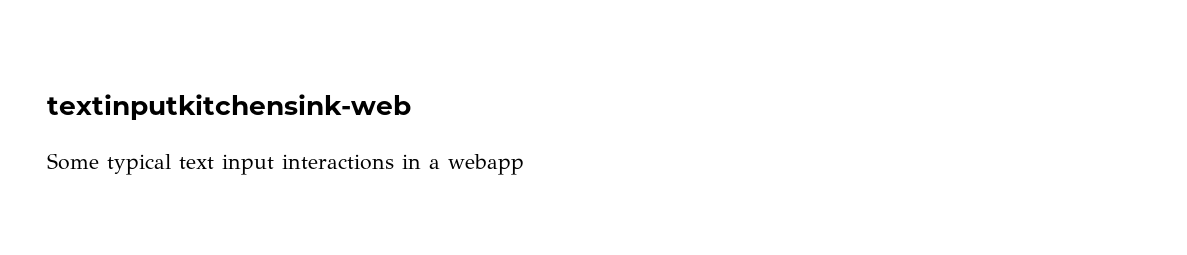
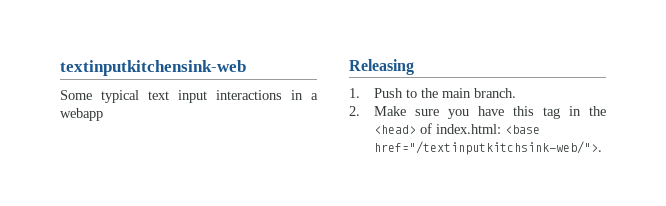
+ Releasing
+ 1. Push to the main branch.
+ 2. Make sure you have this tag in the <head> of index.html: <base href="/textinputkitchsink-web/">.

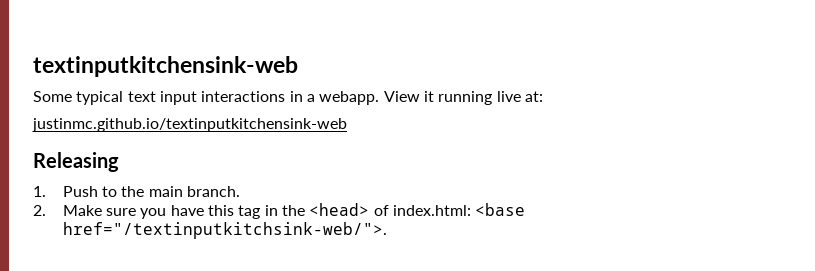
- Some typical text input interactions in a webapp
+ Some typical text input interactions in a webapp. View it running live at:
+ justinmc.github.io/textinputkitchensink-web

